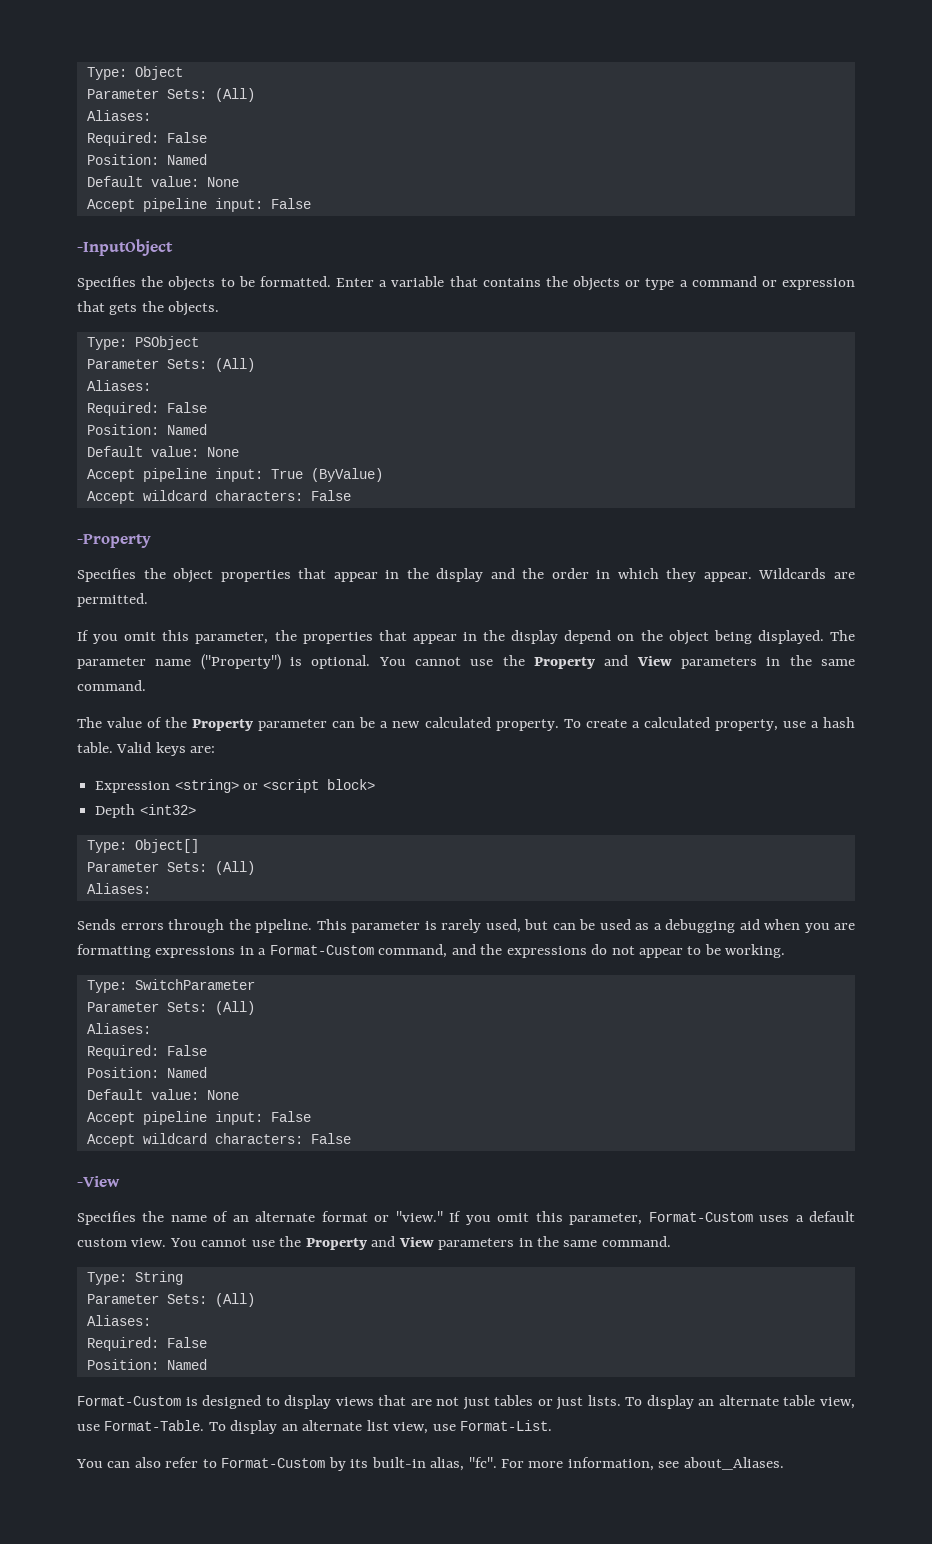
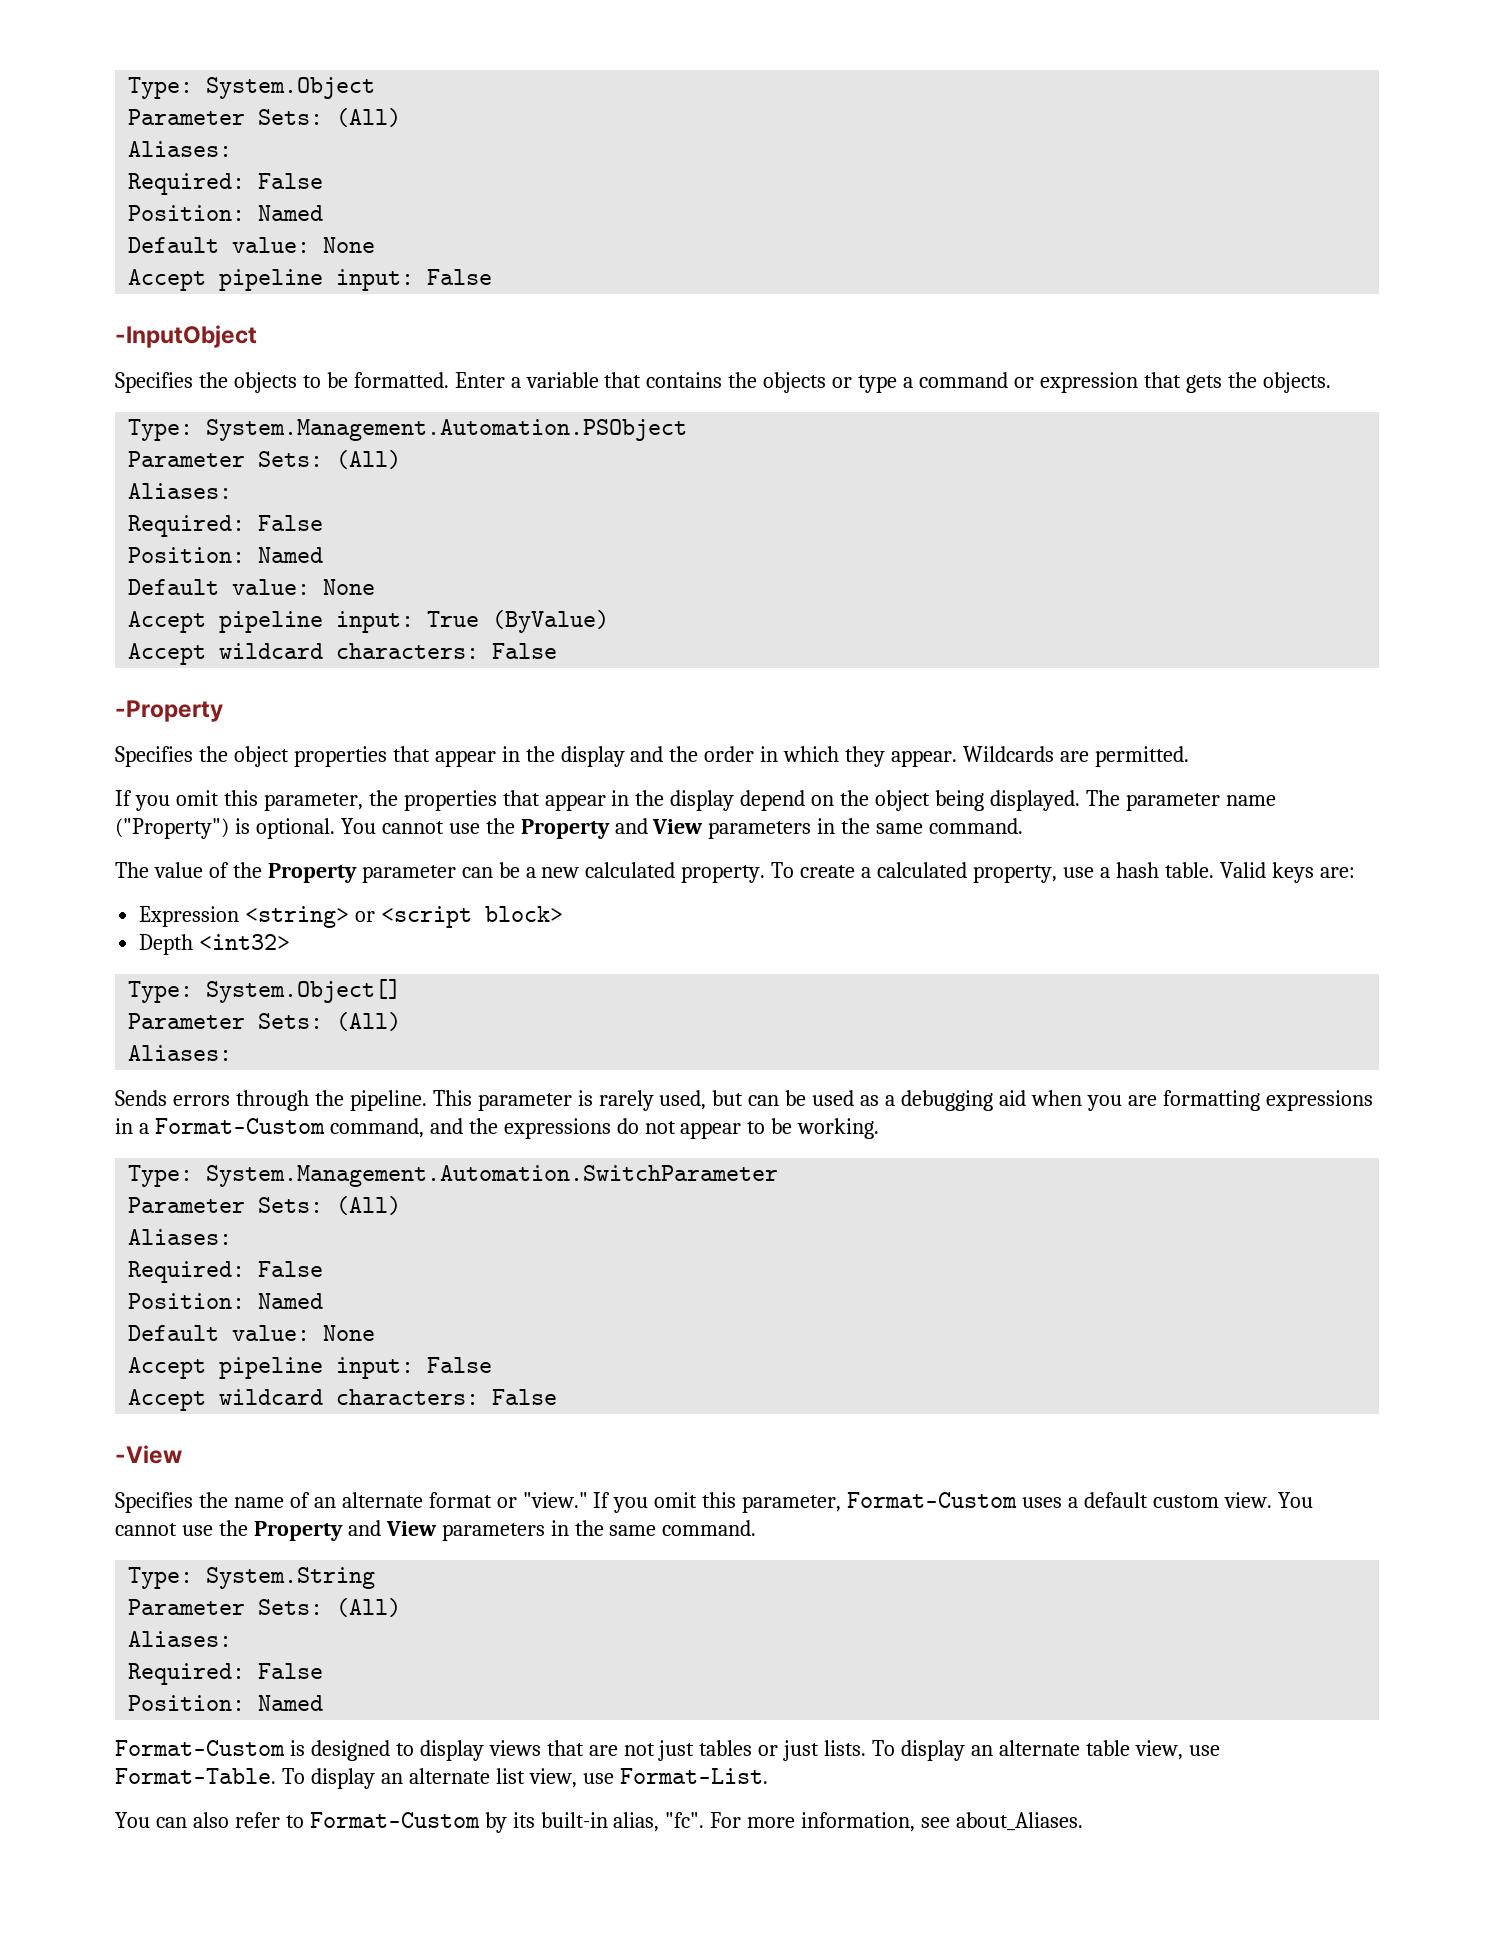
- Type: Object
+ Type: System.Object
- Type: PSObject
+ Type: System.Management.Automation.PSObject
- Type: Object[]
+ Type: System.Object[]
- Type: SwitchParameter
+ Type: System.Management.Automation.SwitchParameter
- Type: String
+ Type: System.String

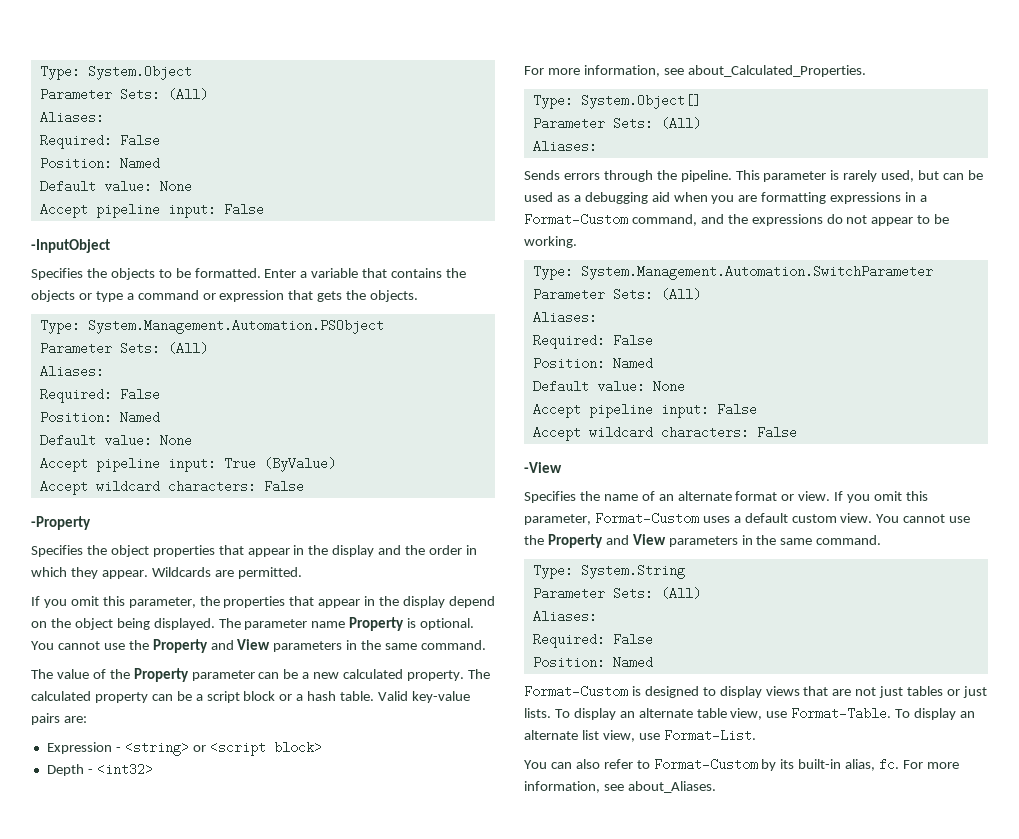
- The parameter name ("Property") is optional.
+ The parameter name Property is optional.
- To create a calculated property, use a hash table.
+ The calculated property can be a script block or a hash table.
- Valid keys are:
+ Valid key-value pairs are:
- Expression <string> or <script block>
+ Expression - <string> or <script block>
- Depth <int32>
+ Depth - <int32>
+ For more information, see about_Calculated_Properties.
- Specifies the name of an alternate format or "view."
+ Specifies the name of an alternate format or view.
- You can also refer to Format-Custom by its built-in alias, "fc".
+ You can also refer to Format-Custom by its built-in alias, fc.

